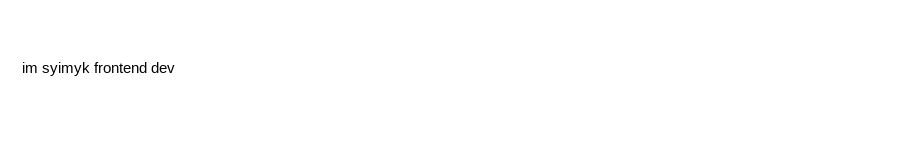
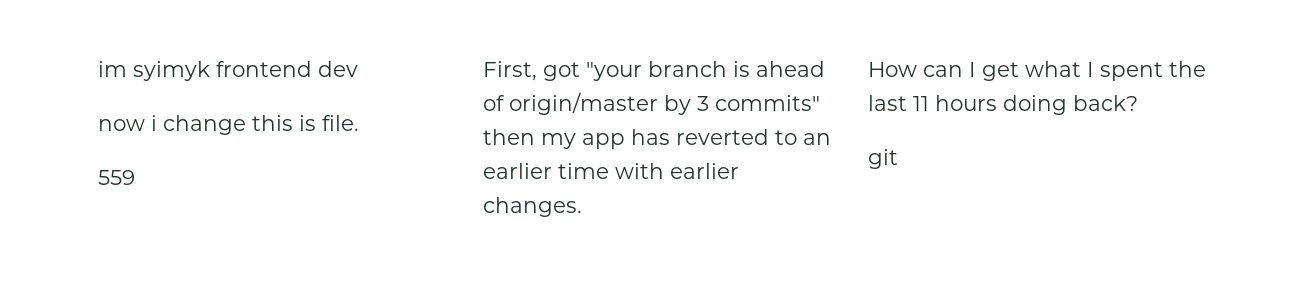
+ now i change this is file.
+ 559
+ First, got "your branch is ahead of origin/master by 3 commits" then my app has reverted to an earlier time with earlier changes.
+ How can I get what I spent the last 11 hours doing back?
+ git

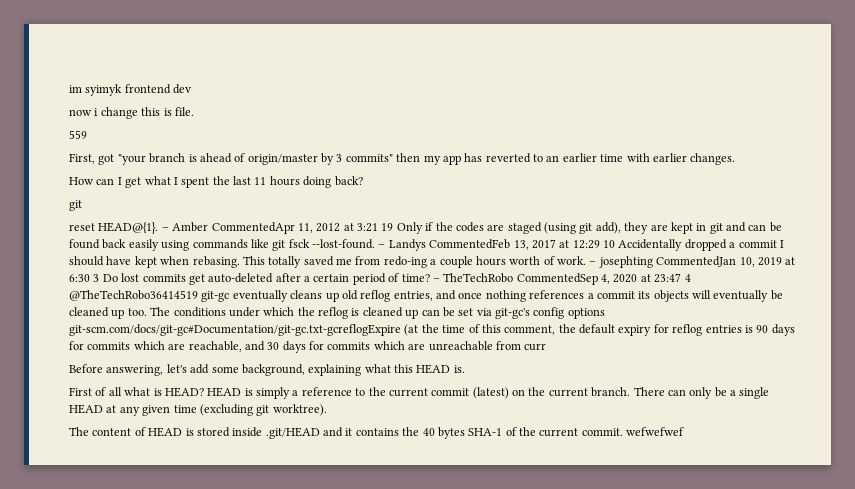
+ reset HEAD@{1}. – Amber CommentedApr 11, 2012 at 3:21 19 Only if the codes are staged (using git add), they are kept in git and can be found back easily using commands like git fsck --lost-found. – Landys CommentedFeb 13, 2017 at 12:29 10 Accidentally dropped a commit I should have kept when rebasing. This totally saved me from redo-ing a couple hours worth of work. – josephting CommentedJan 10, 2019 at 6:30 3 Do lost commits get auto-deleted after a certain period of time? – TheTechRobo CommentedSep 4, 2020 at 23:47 4 @TheTechRobo36414519 git-gc eventually cleans up old reflog entries, and once nothing references a commit its objects will eventually be cleaned up too. The conditions under which the reflog is cleaned up can be set via git-gc's config options git-scm.com/docs/git-gc#Documentation/git-gc.txt-gcreflogExpire (at the time of this comment, the default expiry for reflog entries is 90 days for commits which are reachable, and 30 days for commits which are unreachable from curr
+ Before answering, let's add some background, explaining what this HEAD is.
+ First of all what is HEAD? HEAD is simply a reference to the current commit (latest) on the current branch. There can only be a single HEAD at any given time (excluding git worktree).
+ The content of HEAD is stored inside .git/HEAD and it contains the 40 bytes SHA-1 of the current commit. wefwefwef

